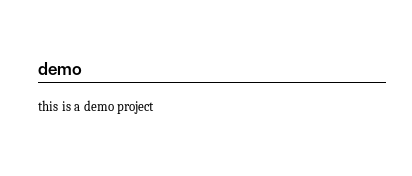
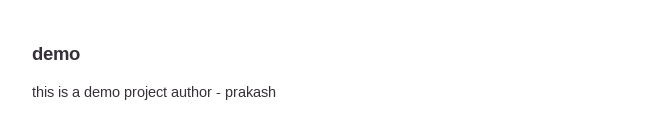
- this is a demo project
+ this is a demo project author - prakash

